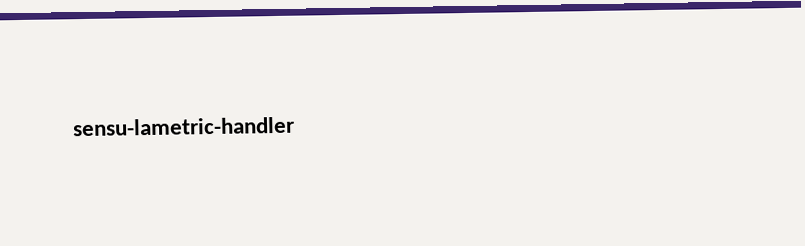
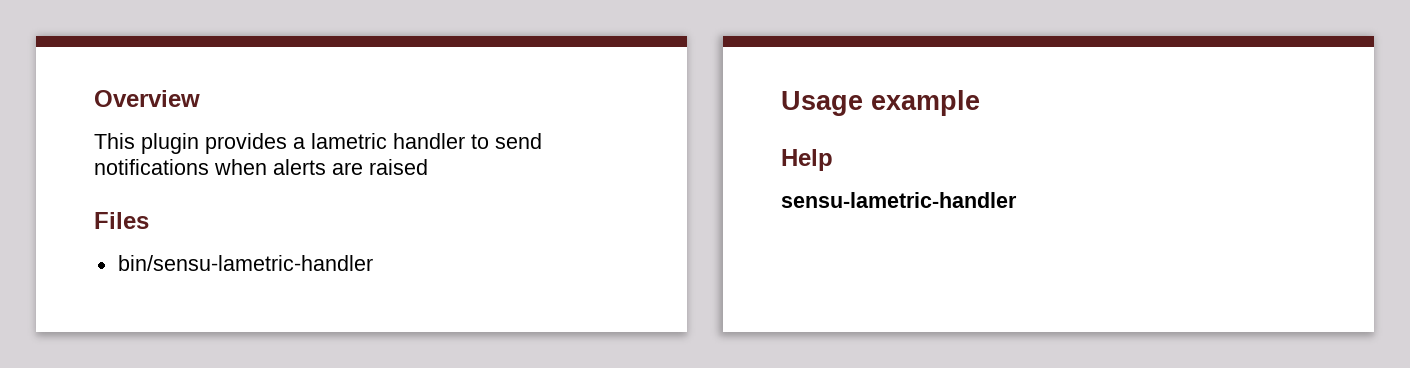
+ Overview
+ This plugin provides a lametric handler to send notifications when alerts are raised
+ Files
+ bin/sensu-lametric-handler
+ Usage example
+ Help

